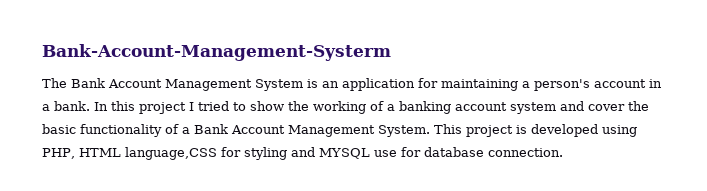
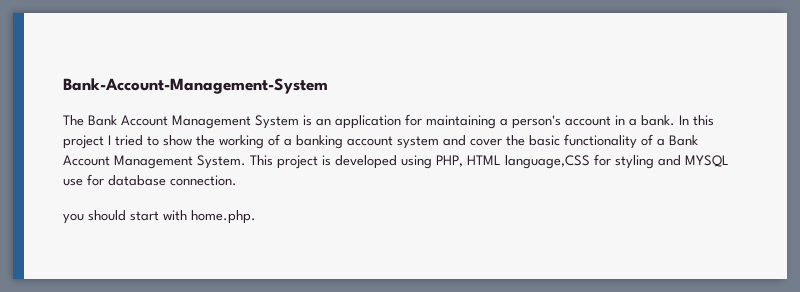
- Bank-Account-Management-Systerm
+ Bank-Account-Management-System
+ you should start with home.php.

